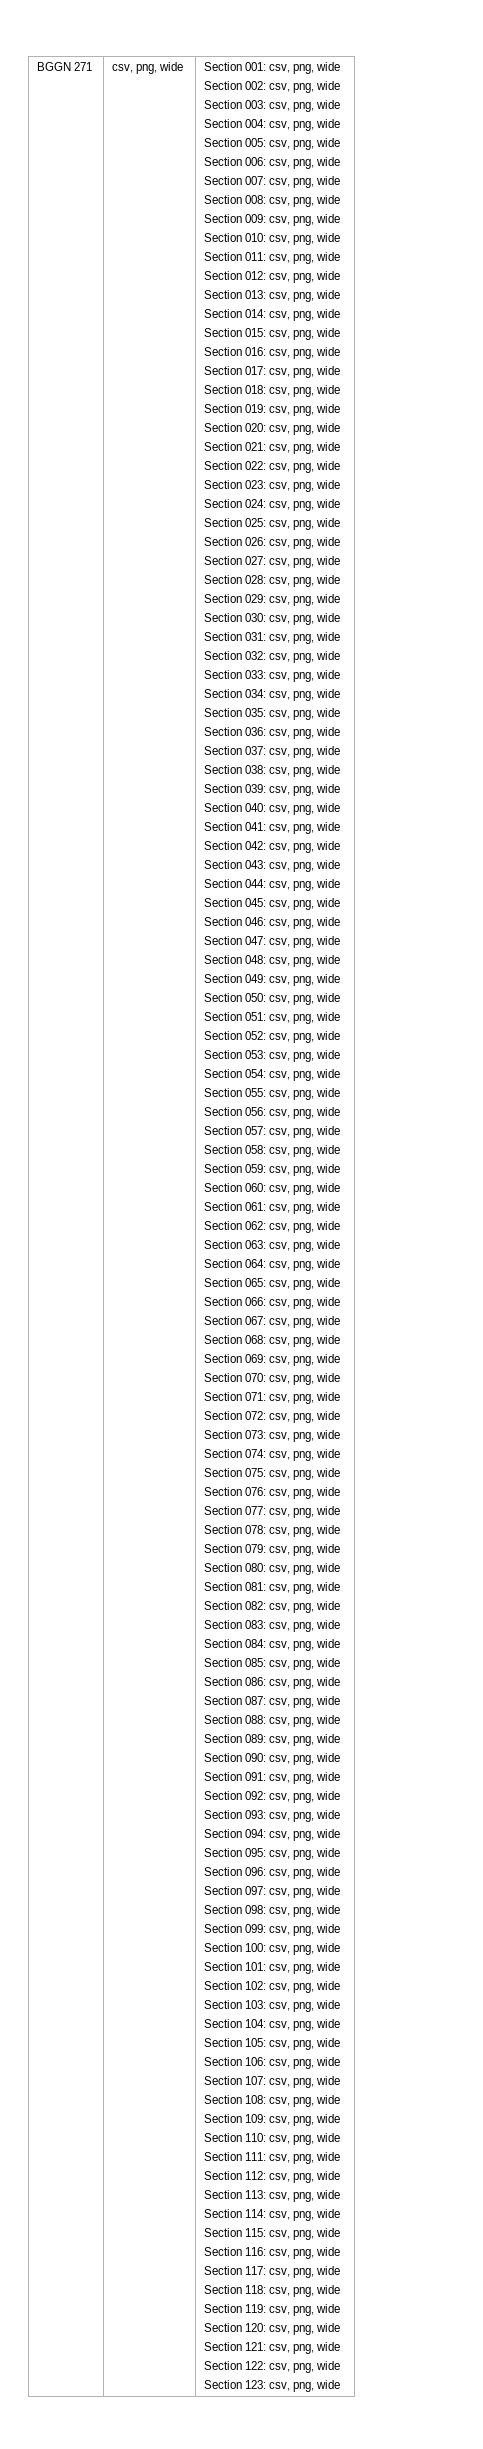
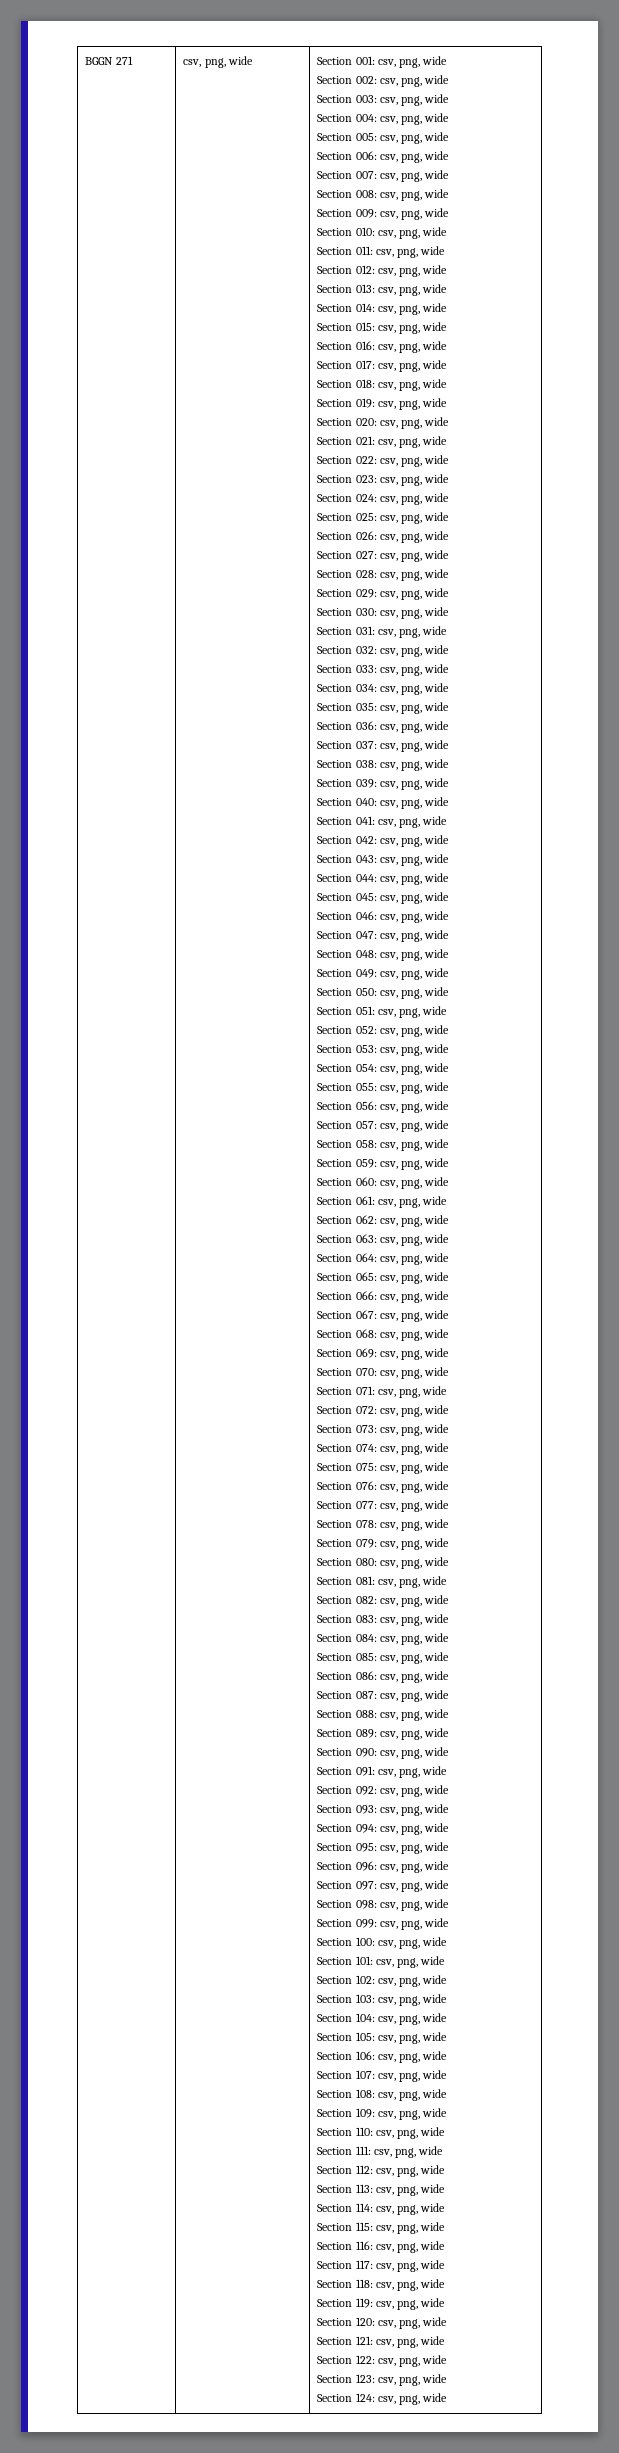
+ Section 124: csv, png, wide

